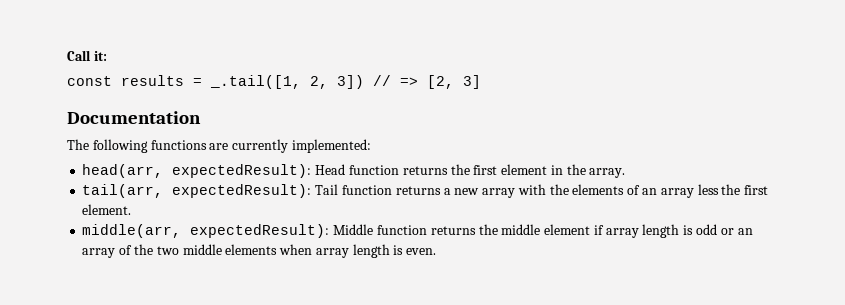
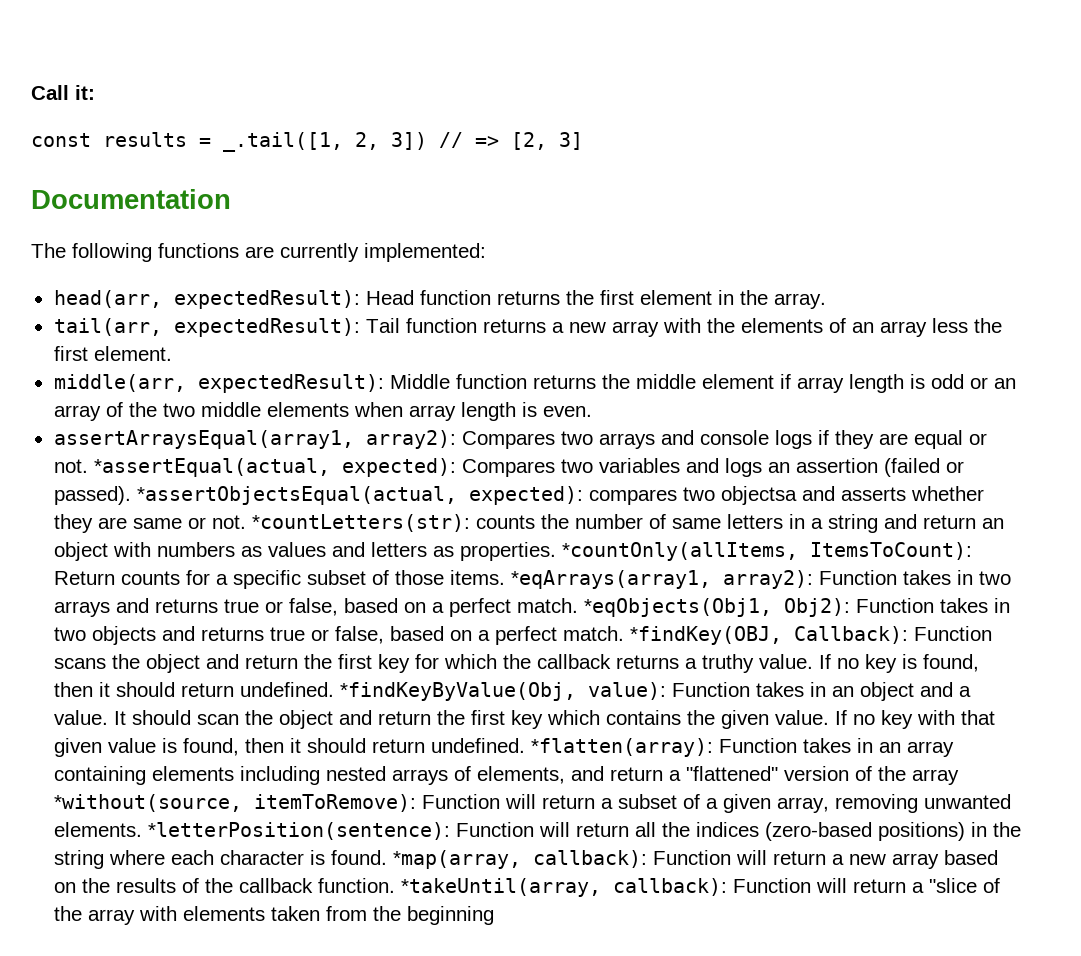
+ assertArraysEqual(array1, array2): Compares two arrays and console logs if they are equal or not. *assertEqual(actual, expected): Compares two variables and logs an assertion (failed or passed). *assertObjectsEqual(actual, expected): compares two objectsa and asserts whether they are same or not. *countLetters(str): counts the number of same letters in a string and return an object with numbers as values and letters as properties. *countOnly(allItems, ItemsToCount): Return counts for a specific subset of those items. *eqArrays(array1, array2): Function takes in two arrays and returns true or false, based on a perfect match. *eqObjects(Obj1, Obj2): Function takes in two objects and returns true or false, based on a perfect match. *findKey(OBJ, Callback): Function scans the object and return the first key for which the callback returns a truthy value. If no key is found, then it should return undefined. *findKeyByValue(Obj, value): Function takes in an object and a value. It should scan the object and return the first key which contains the given value. If no key with that given value is found, then it should return undefined. *flatten(array): Function takes in an array containing elements including nested arrays of elements, and return a "flattened" version of the array *without(source, itemToRemove): Function will return a subset of a given array, removing unwanted elements. *letterPosition(sentence): Function will return all the indices (zero-based positions) in the string where each character is found. *map(array, callback): Function will return a new array based on the results of the callback function. *takeUntil(array, callback): Function will return a "slice of the array with elements taken from the beginning

